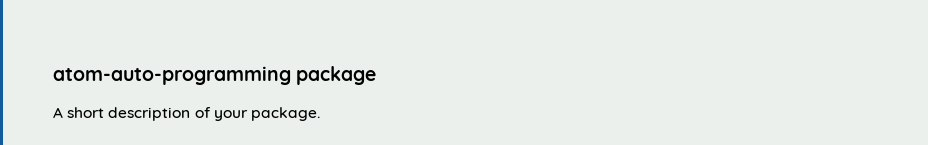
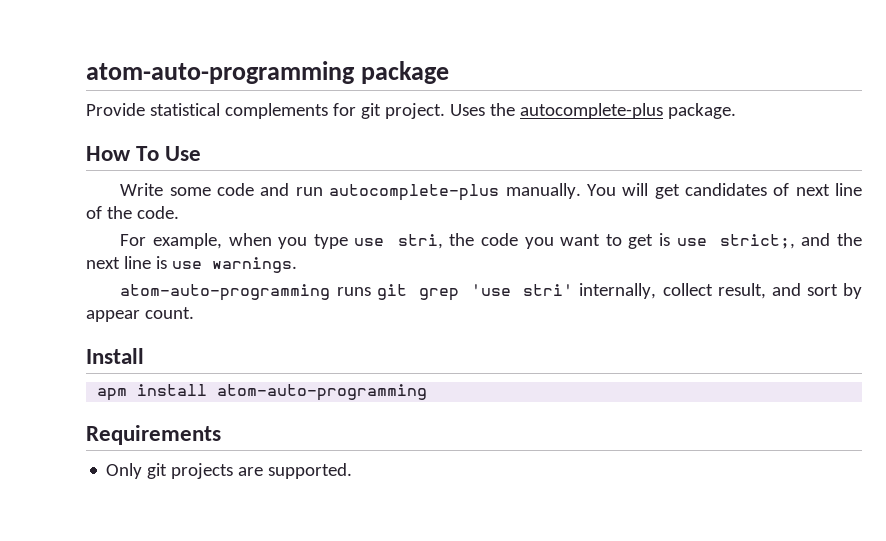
- A short description of your package.
+ Provide statistical complements for git project. Uses the autocomplete-plus package.
+ How To Use
+ Write some code and run autocomplete-plus manually. You will get candidates of next line of the code.
+ For example, when you type use stri, the code you want to get is use strict;, and the next line is use warnings.
+ atom-auto-programming runs git grep 'use stri' internally, collect result, and sort by appear count.
+ Install
+ apm install atom-auto-programming
+ Requirements
+ Only git projects are supported.

